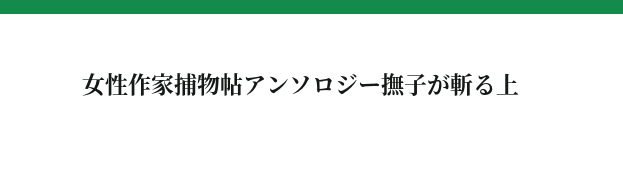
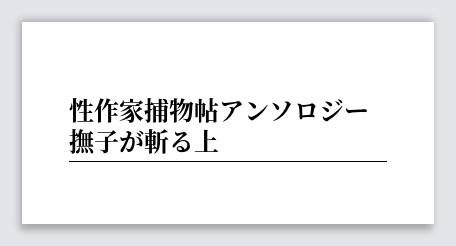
- 女性作家捕物帖アンソロジー撫子が斬る上
+ 性作家捕物帖アンソロジー撫子が斬る上

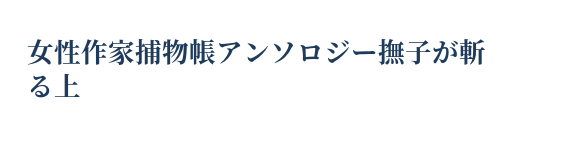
- 性作家捕物帖アンソロジー撫子が斬る上
+ 女性作家捕物帳アンソロジー撫子が斬る上

